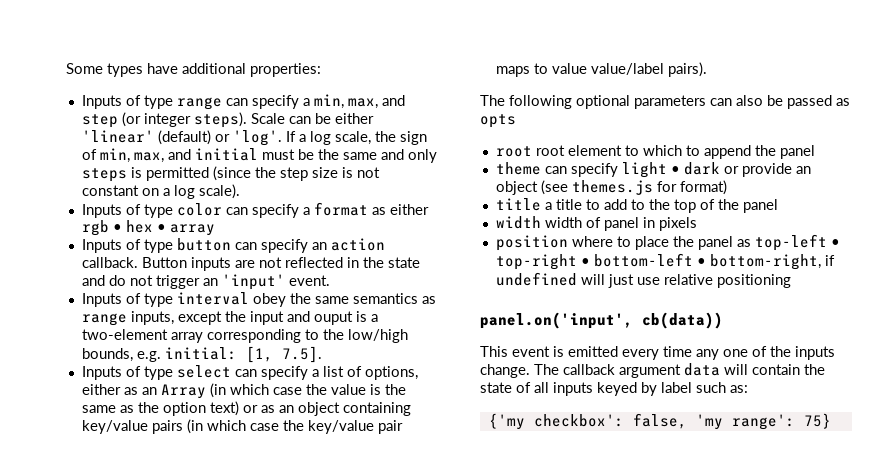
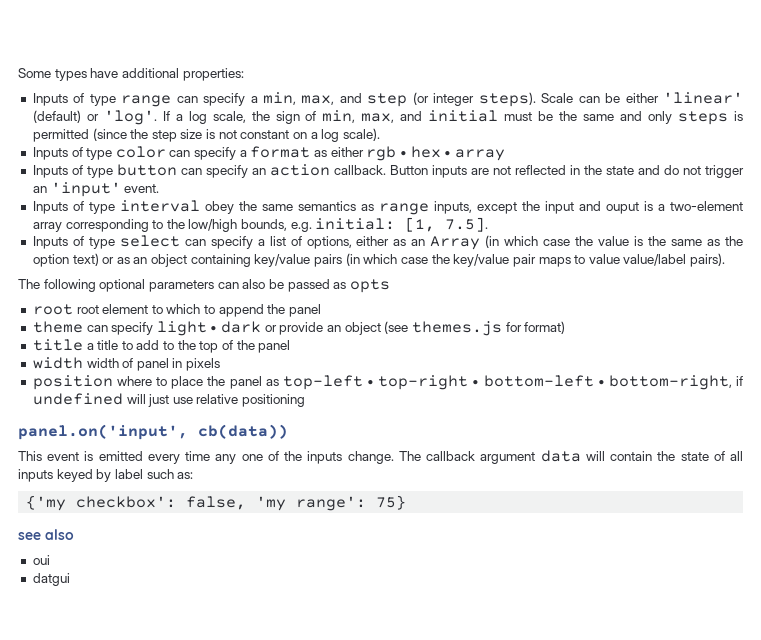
+ see also
+ oui
+ datgui

